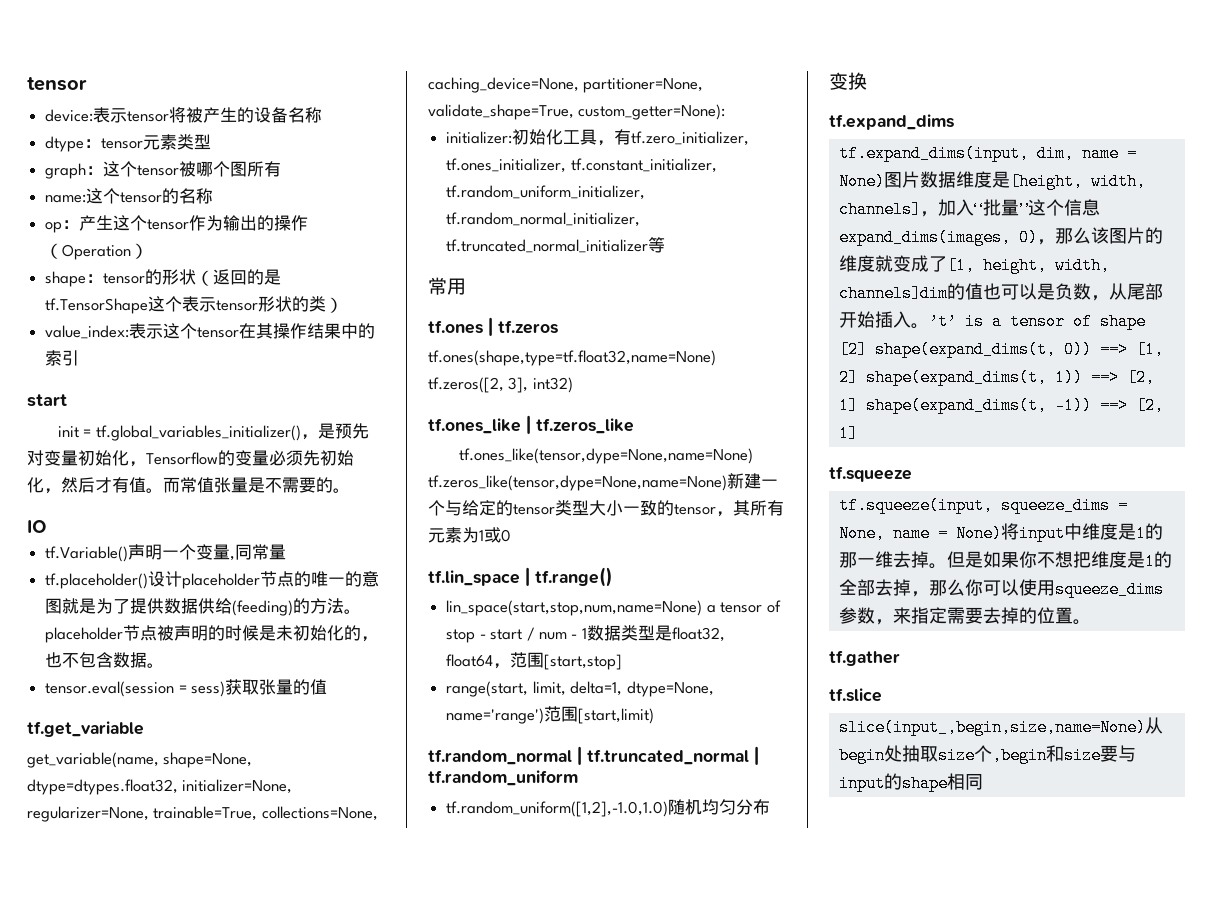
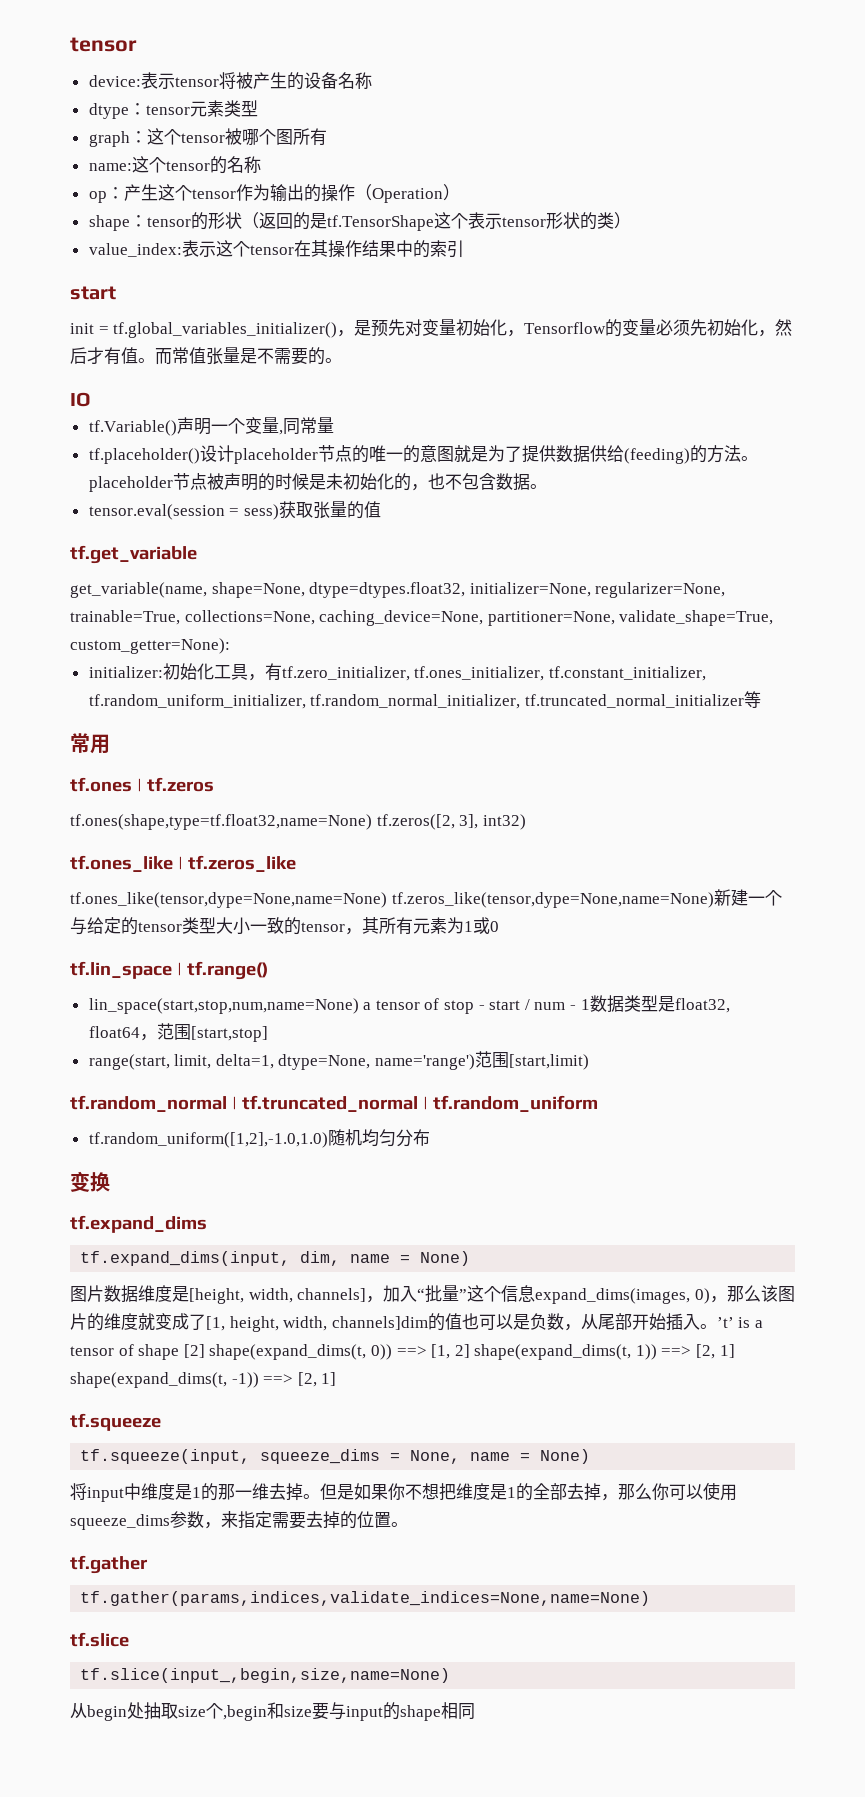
- tf.expand_dims(input, dim, name = None)图片数据维度是[height, width, channels]，加入“批量”这个信息expand_dims(images, 0)，那么该图片的维度就变成了[1, height, width, channels]dim的值也可以是负数，从尾部开始插入。’t’ is a tensor of shape [2] shape(expand_dims(t, 0)) ==> [1, 2] shape(expand_dims(t, 1)) ==> [2, 1] shape(expand_dims(t, -1)) ==> [2, 1]
+ tf.expand_dims(input, dim, name = None)
+ 图片数据维度是[height, width, channels]，加入“批量”这个信息expand_dims(images, 0)，那么该图片的维度就变成了[1, height, width, channels]dim的值也可以是负数，从尾部开始插入。’t’ is a tensor of shape [2] shape(expand_dims(t, 0)) ==> [1, 2] shape(expand_dims(t, 1)) ==> [2, 1] shape(expand_dims(t, -1)) ==> [2, 1]
- tf.squeeze(input, squeeze_dims = None, name = None)将input中维度是1的那一维去掉。
+ tf.squeeze(input, squeeze_dims = None, name = None)
+ 将input中维度是1的那一维去掉。
+ tf.gather(params,indices,validate_indices=None,name=None)
- slice(input_,begin,size,name=None)从begin处抽取size个,begin和size要与input的shape相同
+ tf.slice(input_,begin,size,name=None)
+ 从begin处抽取size个,begin和size要与input的shape相同

